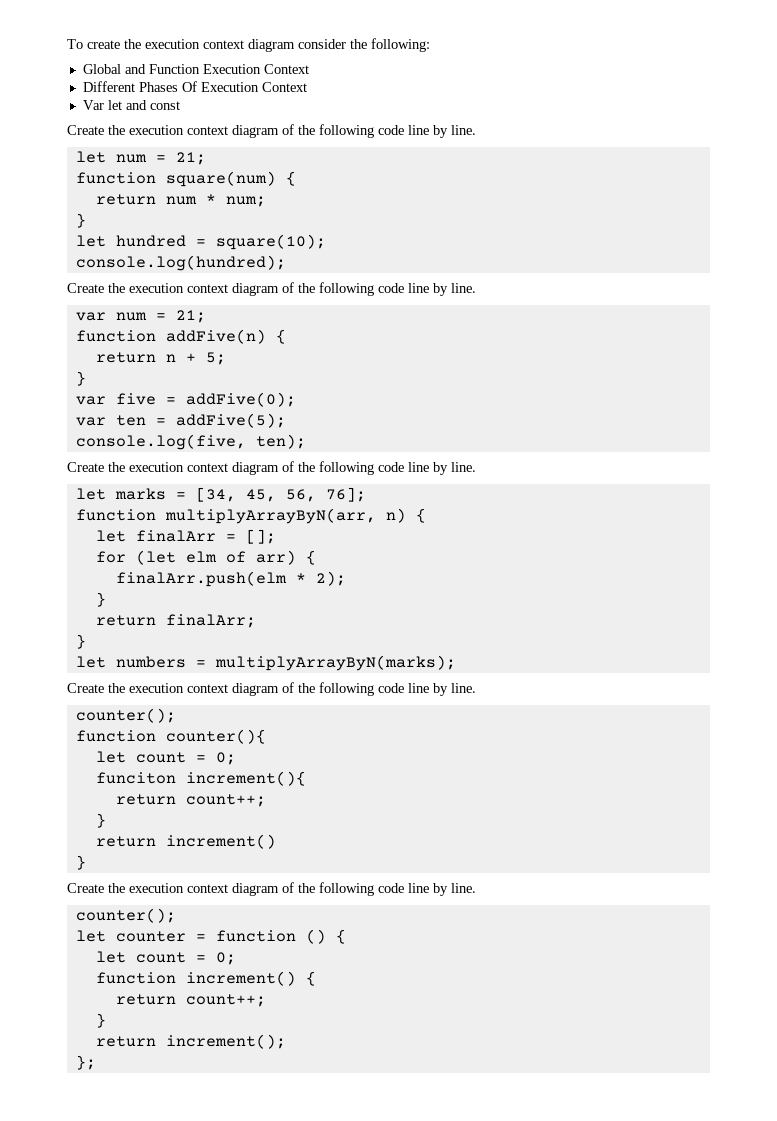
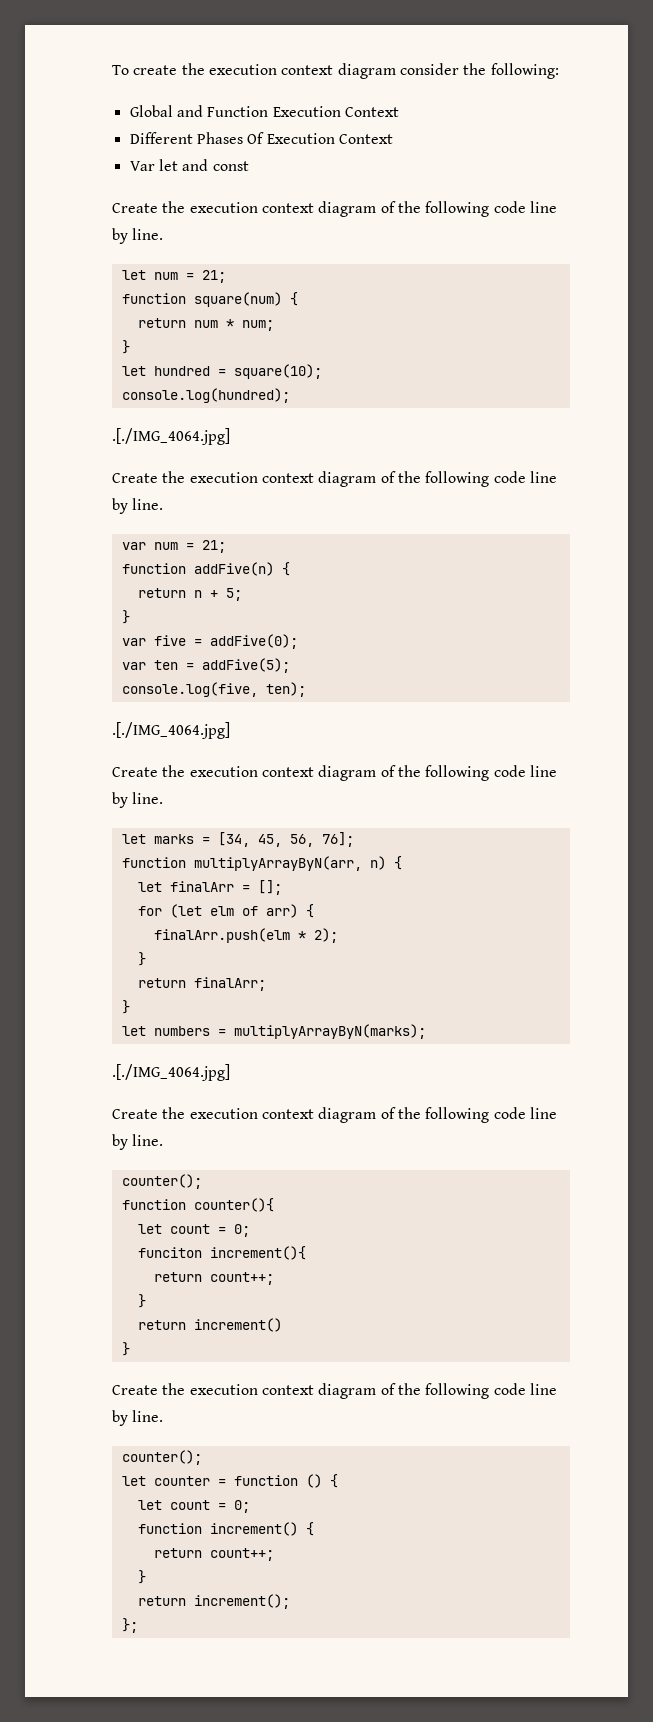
  console.log(hundred);
+ .[./IMG_4064.jpg]
  console.log(five, ten);
+ .[./IMG_4064.jpg]
  let numbers = multiplyArrayByN(marks);
+ .[./IMG_4064.jpg]

